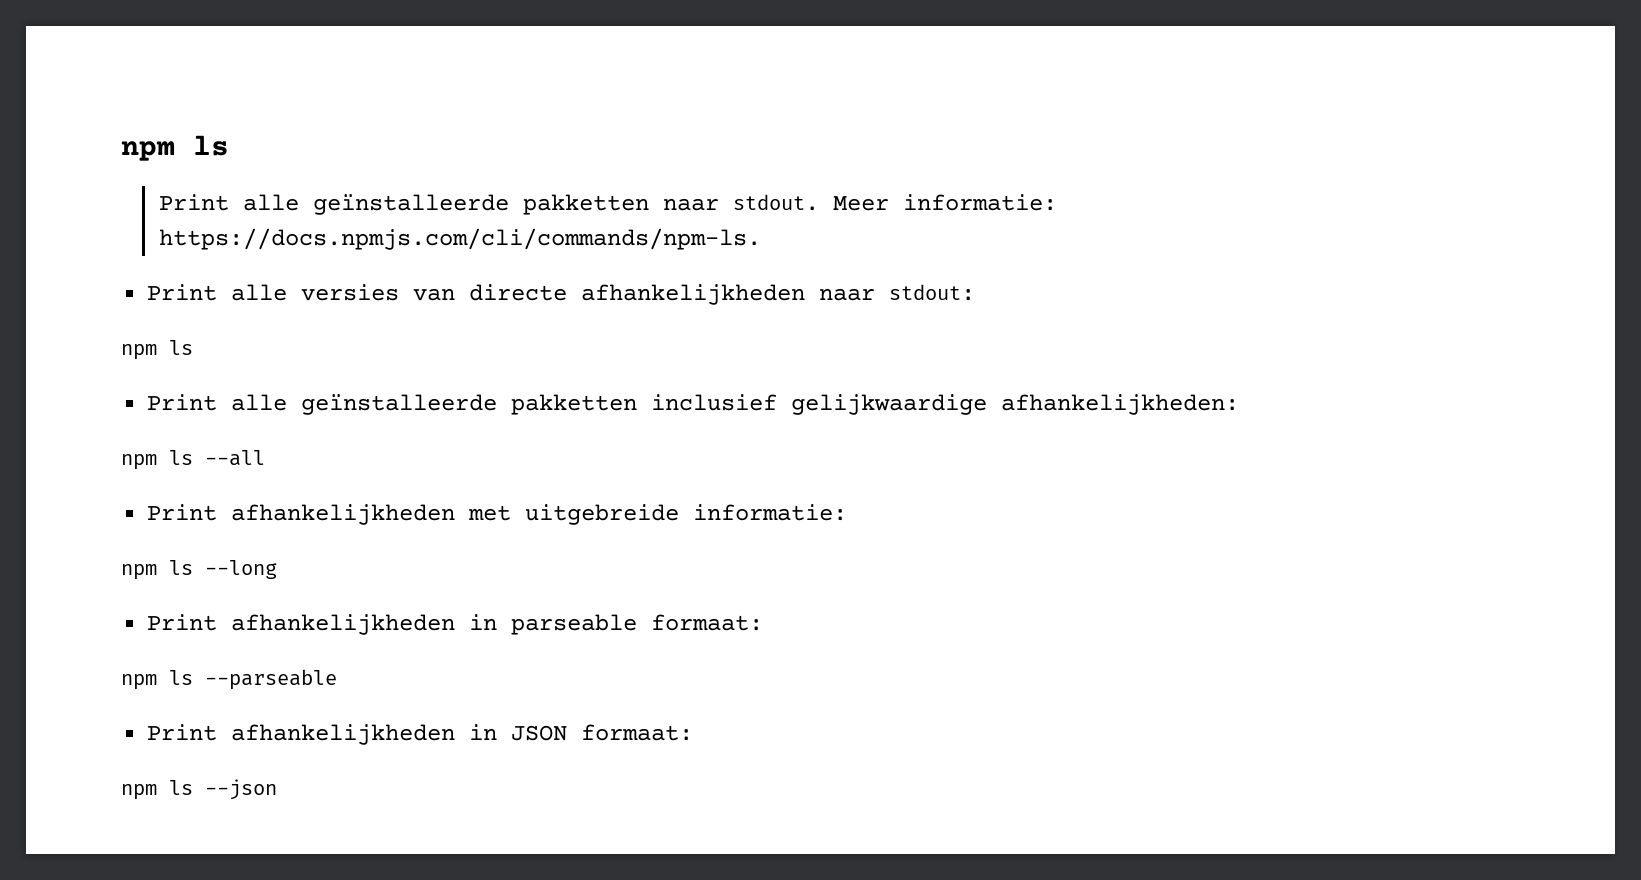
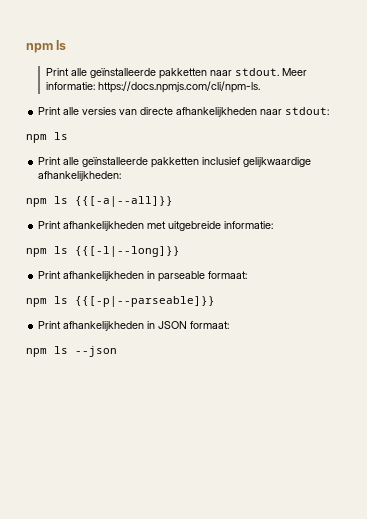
- Meer informatie: https://docs.npmjs.com/cli/commands/npm-ls.
+ Meer informatie: https://docs.npmjs.com/cli/npm-ls.
- npm ls --all
+ npm ls {{[-a|--all]}}
- npm ls --long
+ npm ls {{[-l|--long]}}
- npm ls --parseable
+ npm ls {{[-p|--parseable]}}

